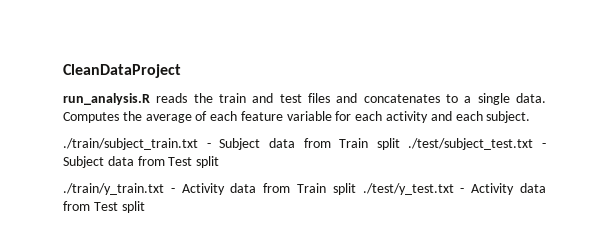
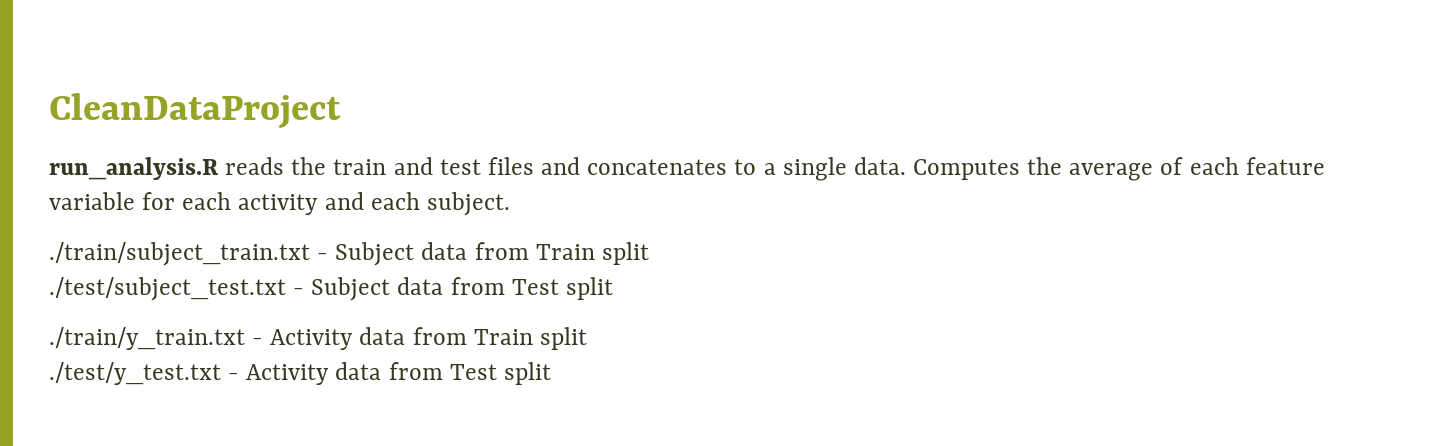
- ./train/subject_train.txt - Subject data from Train split ./test/subject_test.txt - Subject data from Test split
+ ./train/subject_train.txt - Subject data from Train split
+ ./test/subject_test.txt - Subject data from Test split
- ./train/y_train.txt - Activity data from Train split ./test/y_test.txt - Activity data from Test split
+ ./train/y_train.txt - Activity data from Train split
+ ./test/y_test.txt - Activity data from Test split

